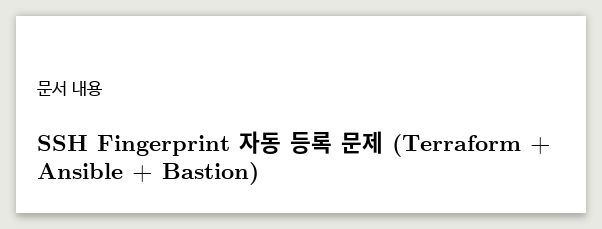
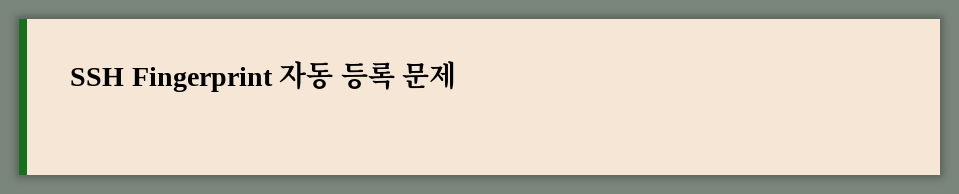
- 문서 내용
- SSH Fingerprint 자동 등록 문제 (Terraform + Ansible + Bastion)
+ SSH Fingerprint 자동 등록 문제

